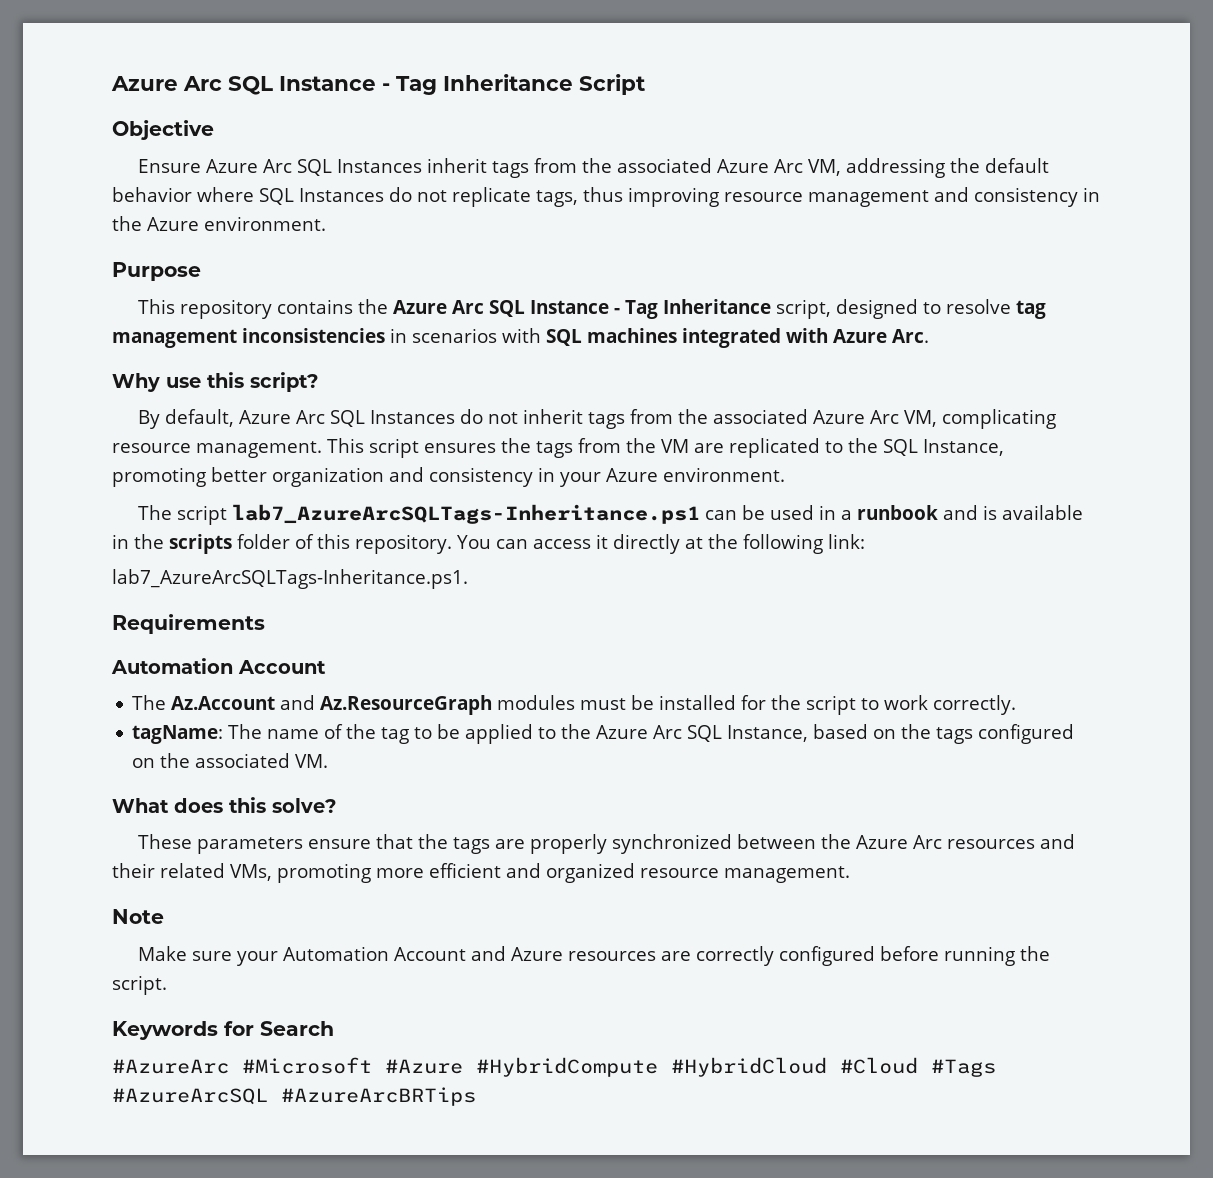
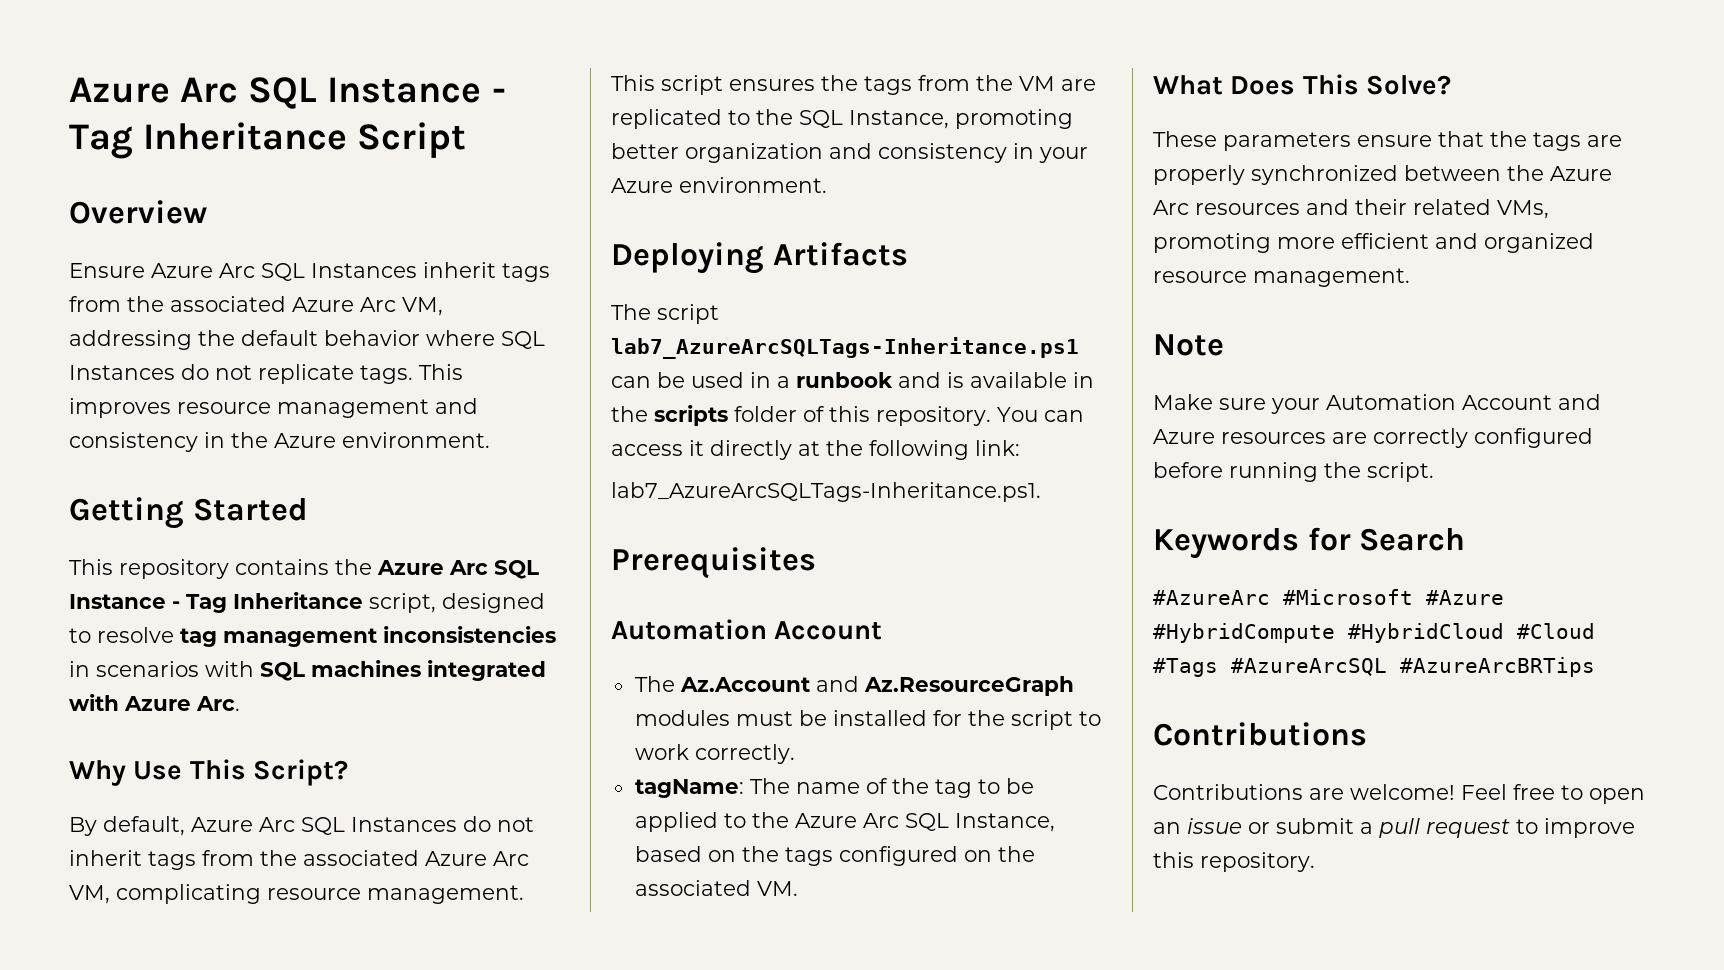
- Objective
+ Overview
- Ensure Azure Arc SQL Instances inherit tags from the associated Azure Arc VM, addressing the default behavior where SQL Instances do not replicate tags, thus improving resource management and consistency in the Azure environment.
+ Ensure Azure Arc SQL Instances inherit tags from the associated Azure Arc VM, addressing the default behavior where SQL Instances do not replicate tags. This improves resource management and consistency in the Azure environment.
- Purpose
+ Getting Started
- Why use this script?
+ Why Use This Script?
+ Deploying Artifacts
- Requirements
+ Prerequisites
- What does this solve?
+ What Does This Solve?
  #AzureArc #Microsoft #Azure #HybridCompute #HybridCloud #Cloud #Tags #AzureArcSQL #AzureArcBRTips
+ Contributions
+ Contributions are welcome! Feel free to open an issue or submit a pull request to improve this repository.

